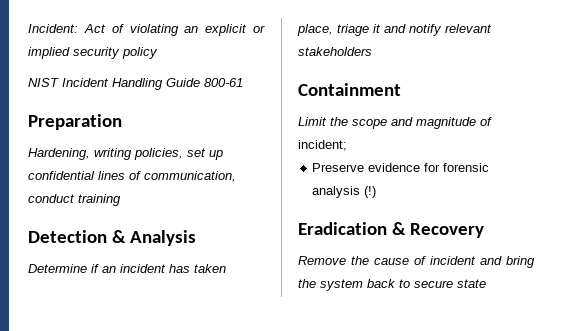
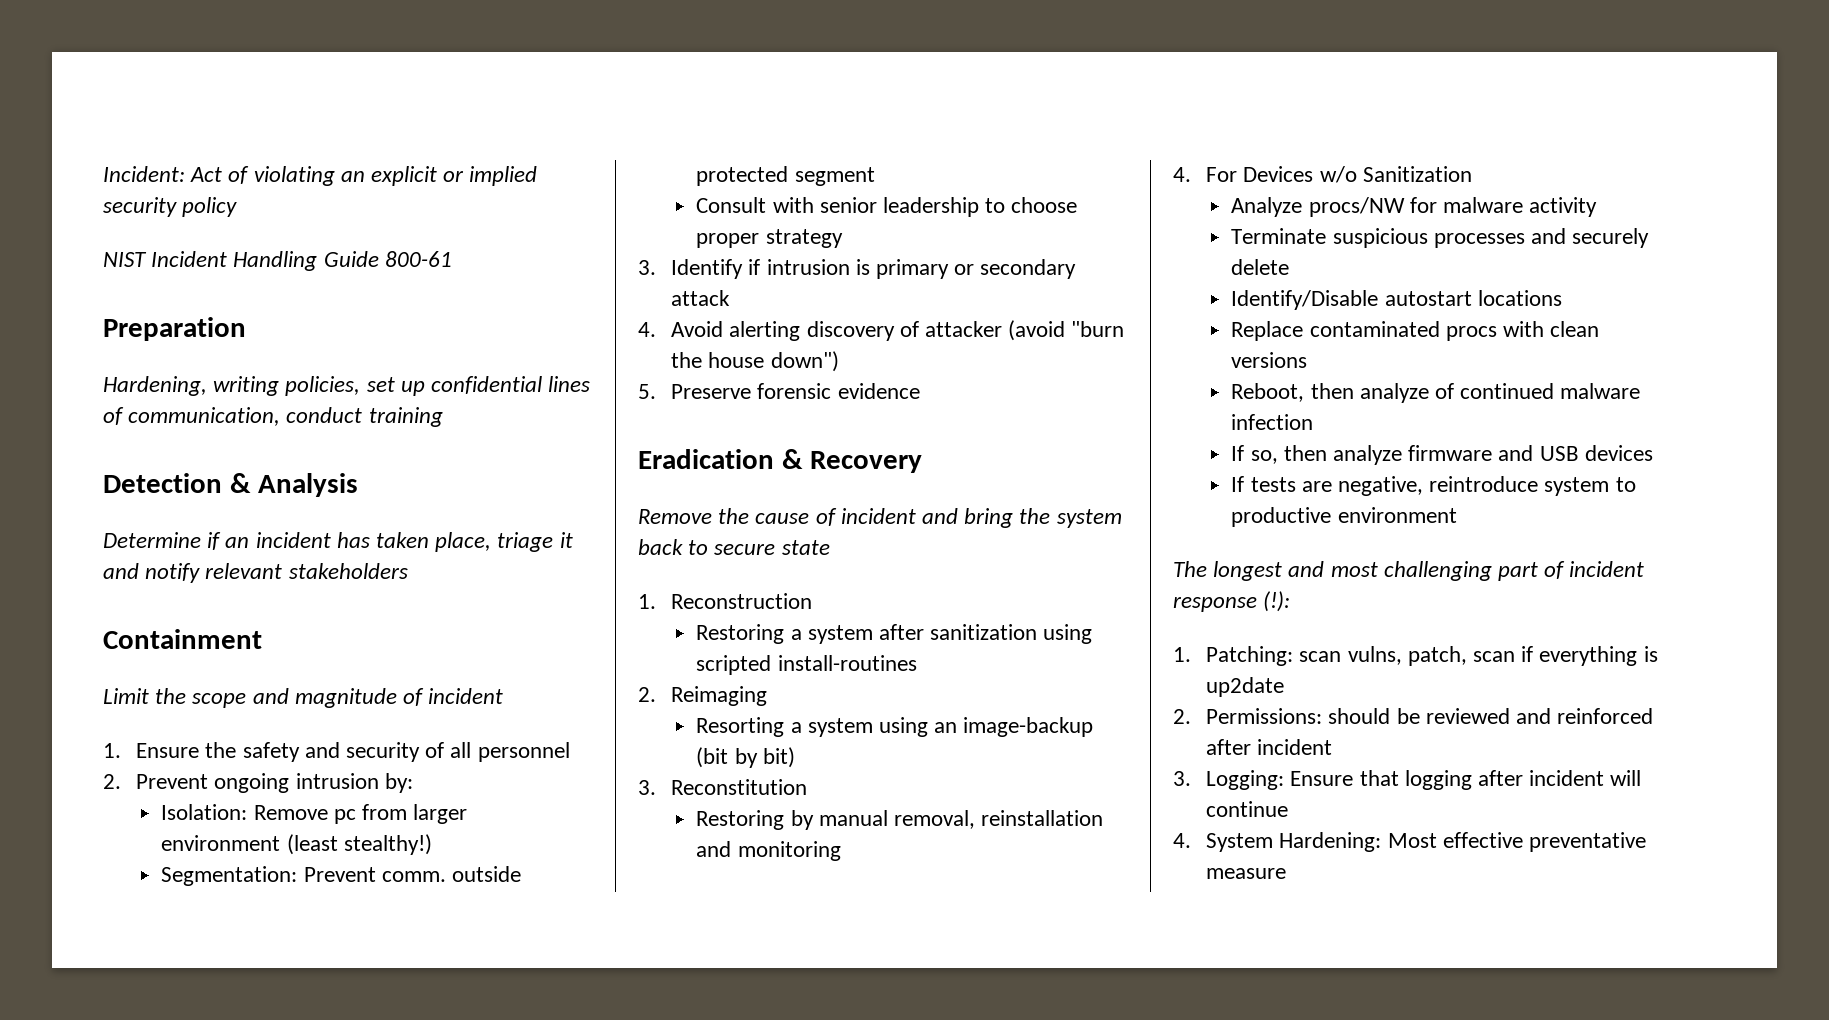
- Limit the scope and magnitude of incident;
- Preserve evidence for forensic analysis (!)
+ Limit the scope and magnitude of incident
+ 1. Ensure the safety and security of all personnel
+ 2. Prevent ongoing intrusion by:
+ Isolation: Remove pc from larger environment (least stealthy!)
+ Segmentation: Prevent comm. outside protected segment
+ Consult with senior leadership to choose proper strategy
+ 3. Identify if intrusion is primary or secondary attack
+ 4. Avoid alerting discovery of attacker (avoid "burn the house down")
+ 5. Preserve forensic evidence
+ 1. Reconstruction
+ Restoring a system after sanitization using scripted install-routines
+ 2. Reimaging
+ Resorting a system using an image-backup (bit by bit)
+ 3. Reconstitution
+ Restoring by manual removal, reinstallation and monitoring
+ 4. For Devices w/o Sanitization
+ Analyze procs/NW for malware activity
+ Terminate suspicious processes and securely delete
+ Identify/Disable autostart locations
+ Replace contaminated procs with clean versions
+ Reboot, then analyze of continued malware infection
+ If so, then analyze firmware and USB devices
+ If tests are negative, reintroduce system to productive environment
+ The longest and most challenging part of incident response (!):
+ 1. Patching: scan vulns, patch, scan if everything is up2date
+ 2. Permissions: should be reviewed and reinforced after incident
+ 3. Logging: Ensure that logging after incident will continue
+ 4. System Hardening: Most effective preventative measure

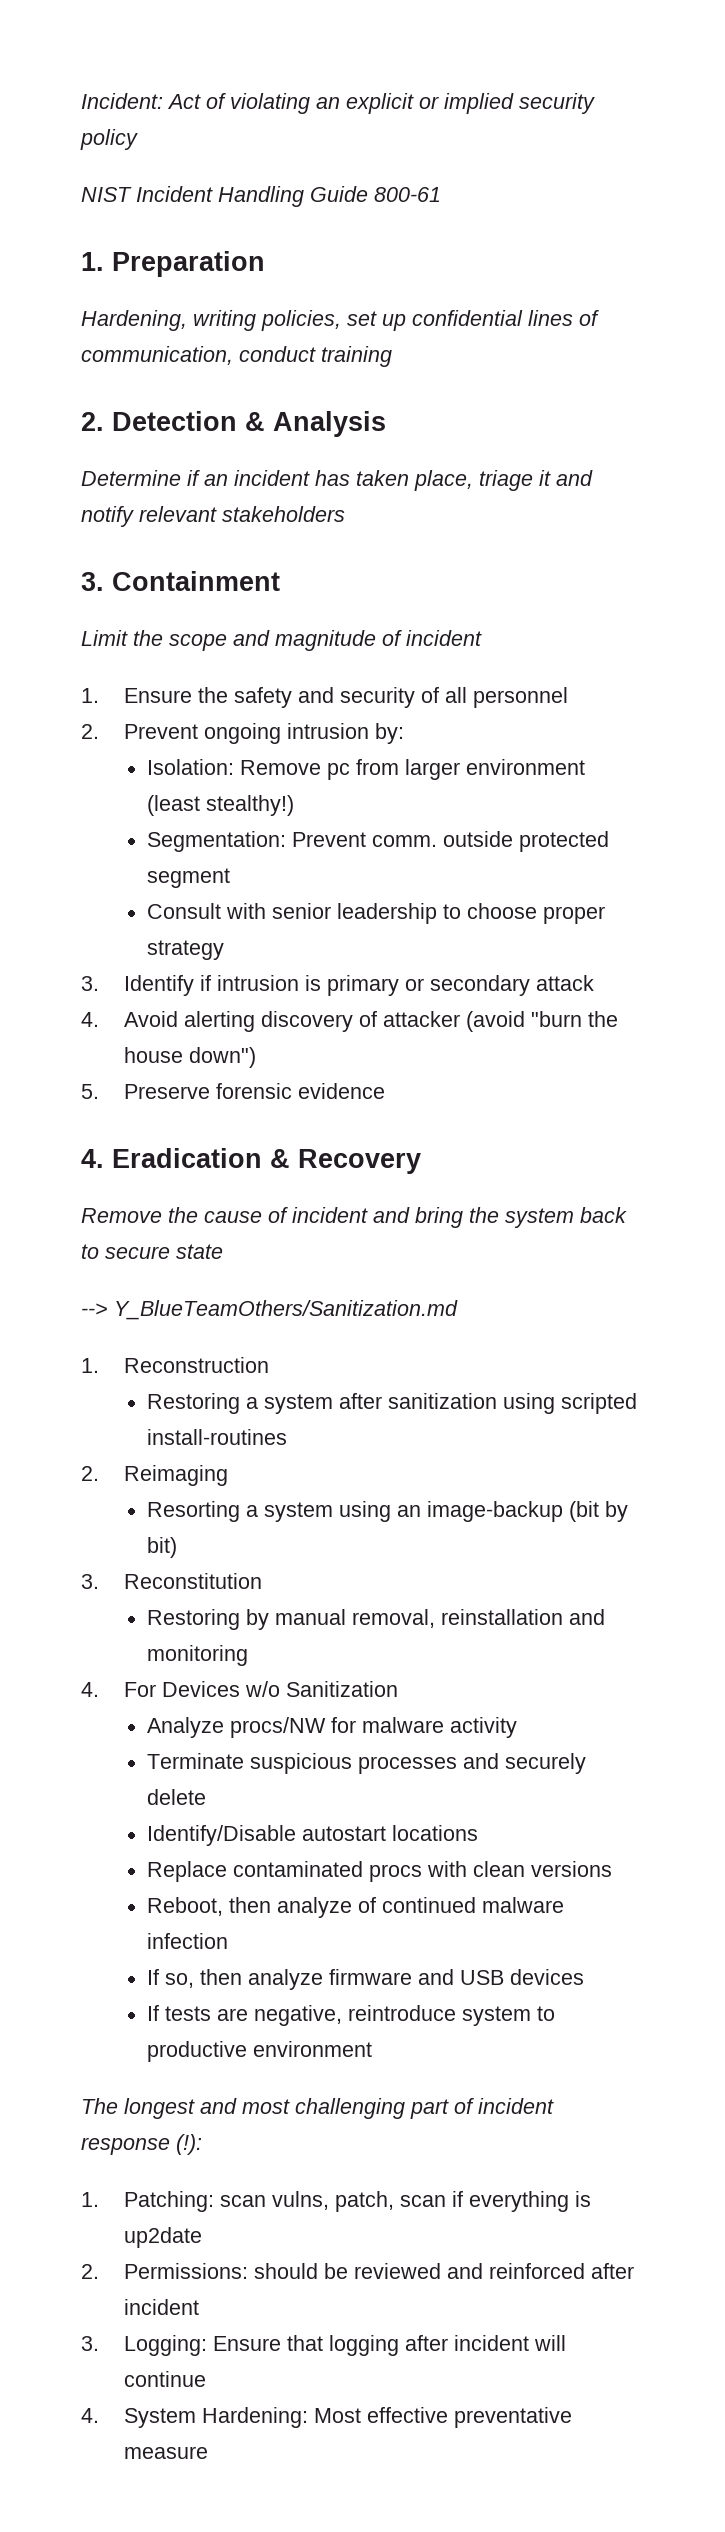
- Preparation
+ 1. Preparation
- Detection & Analysis
+ 2. Detection & Analysis
- Containment
+ 3. Containment
- Eradication & Recovery
+ 4. Eradication & Recovery
+ --> Y_BlueTeamOthers/Sanitization.md

